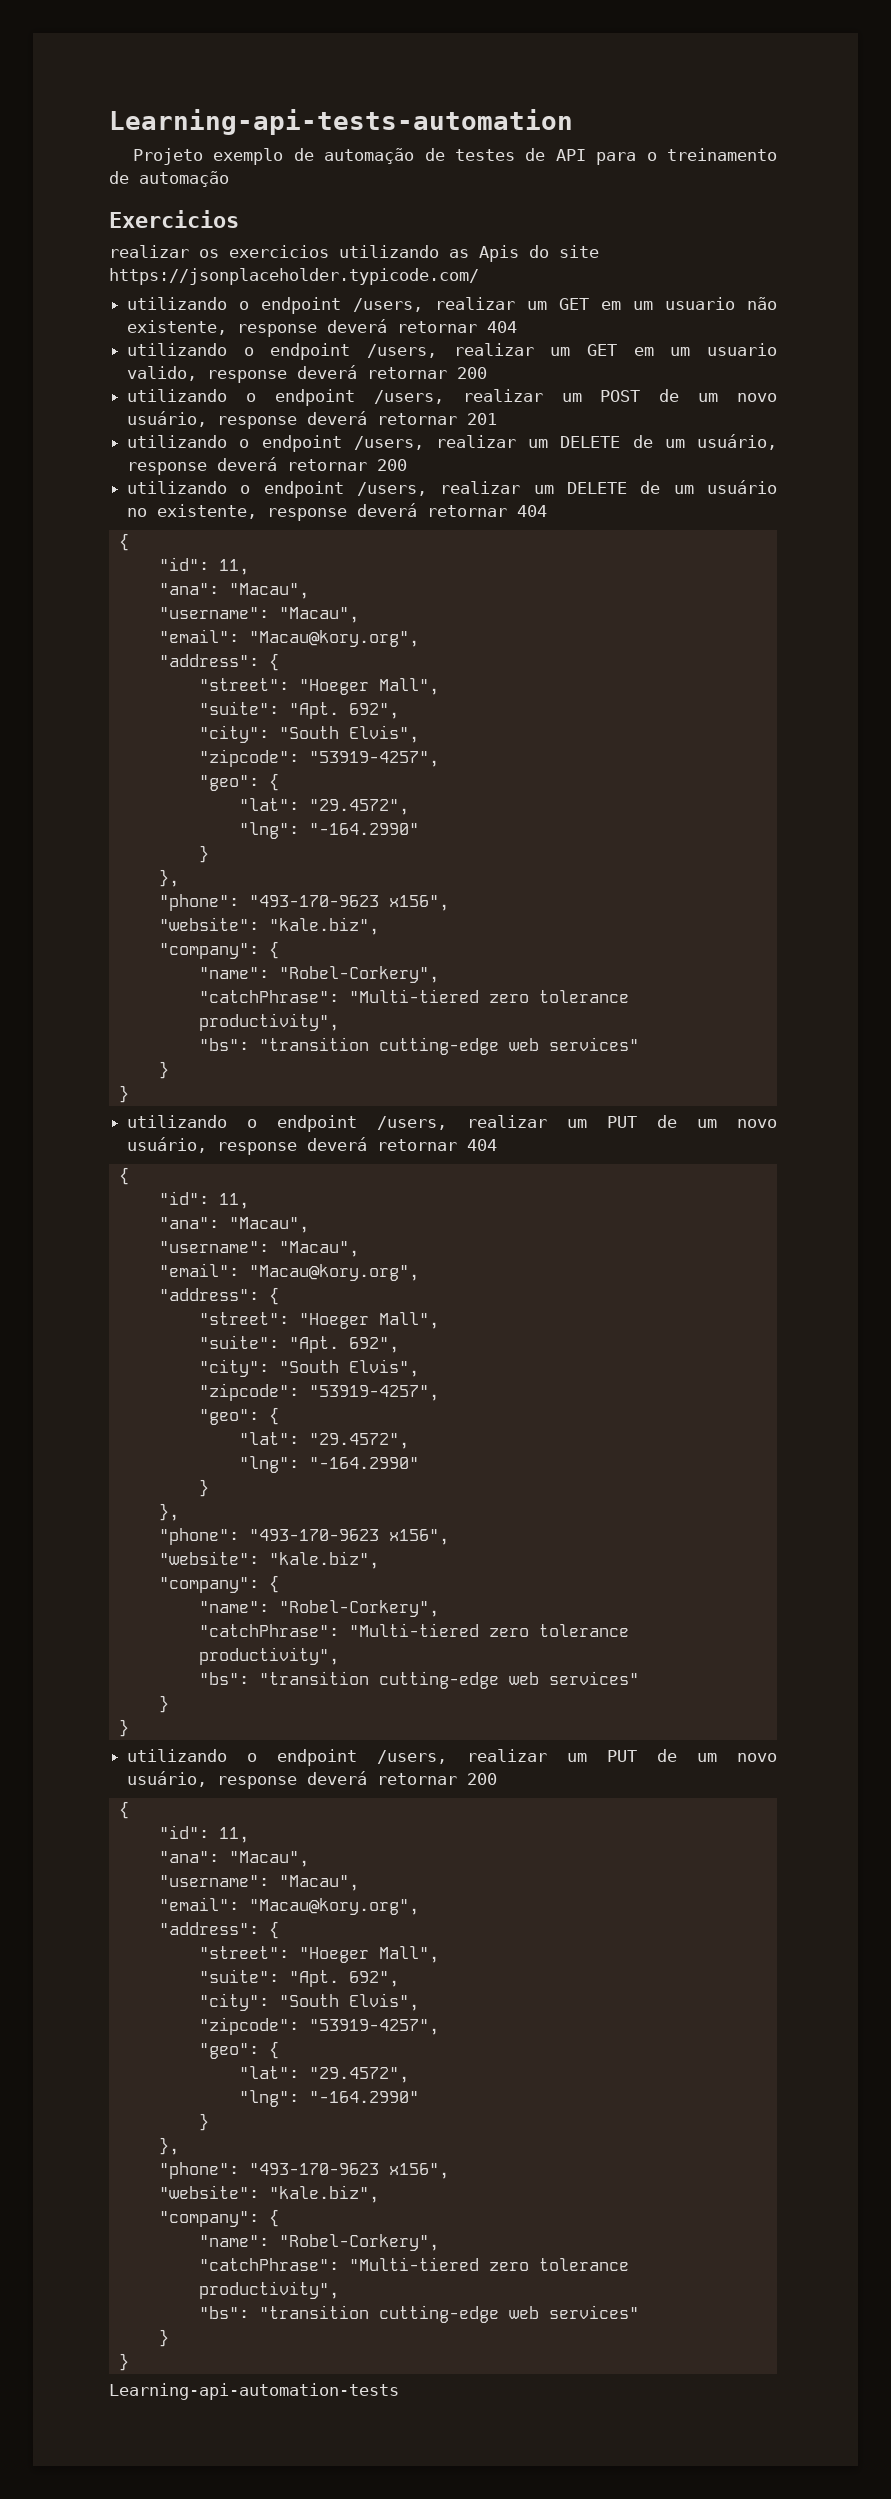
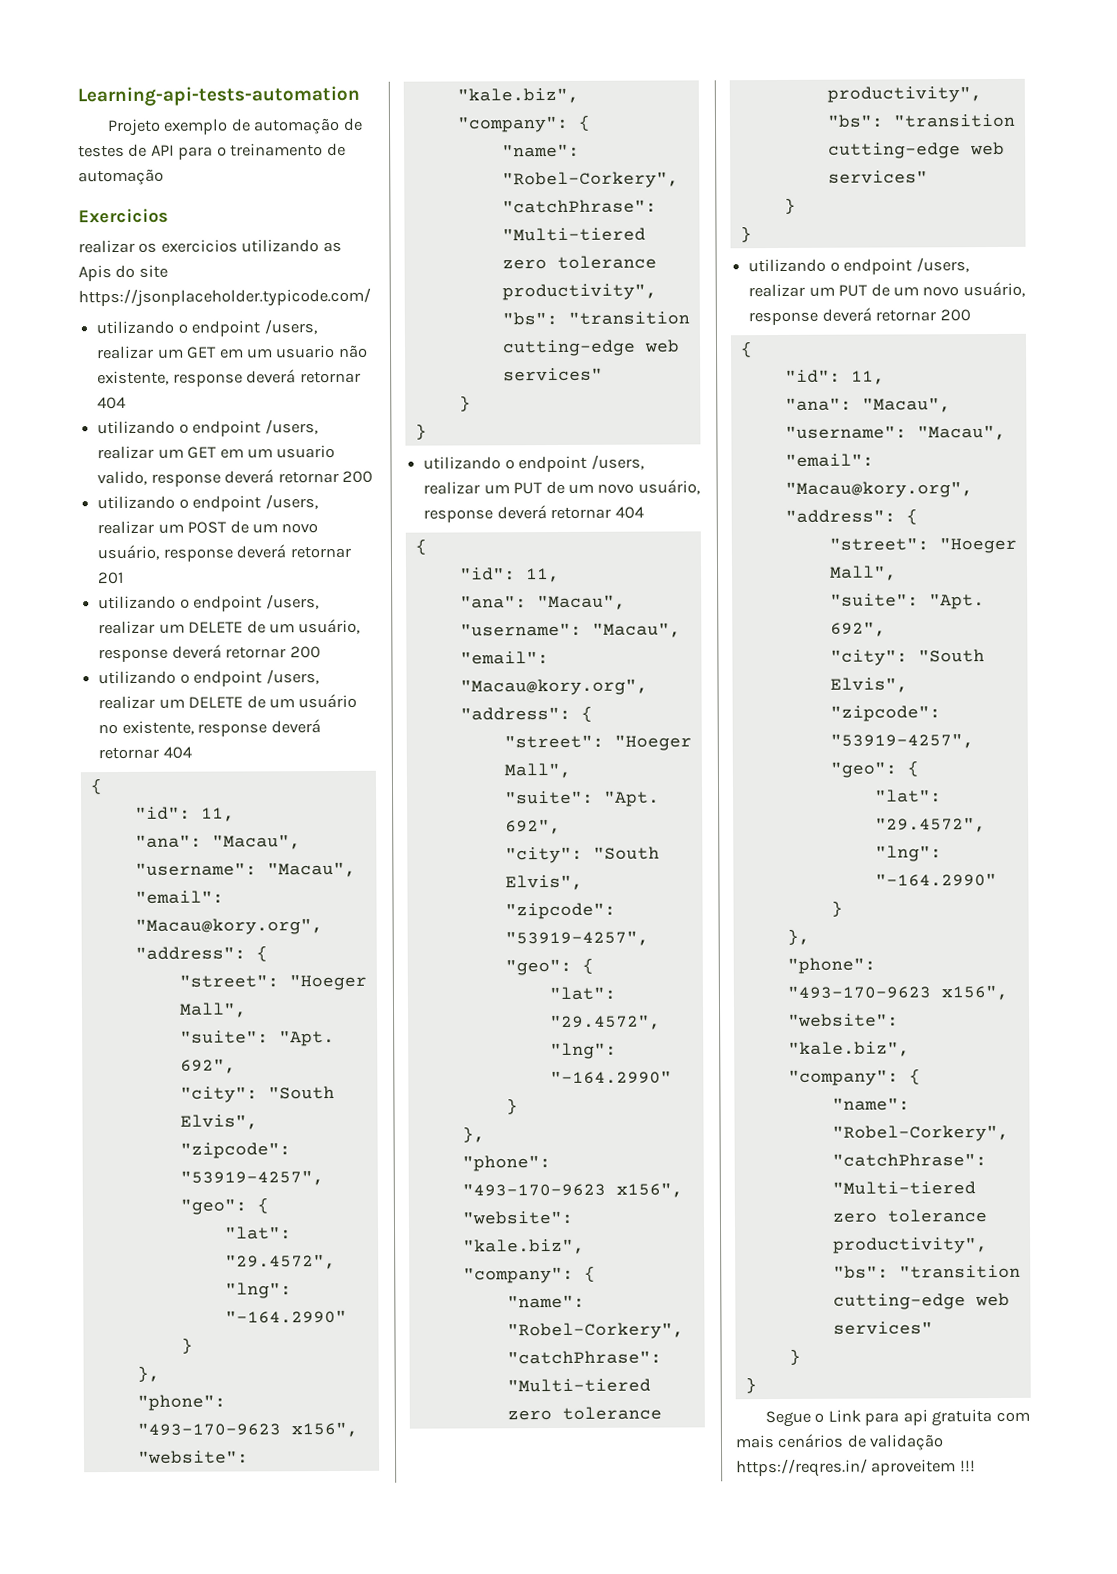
- Learning-api-automation-tests
+ Segue o Link para api gratuita com mais cenários de validação https://reqres.in/ aproveitem !!!

